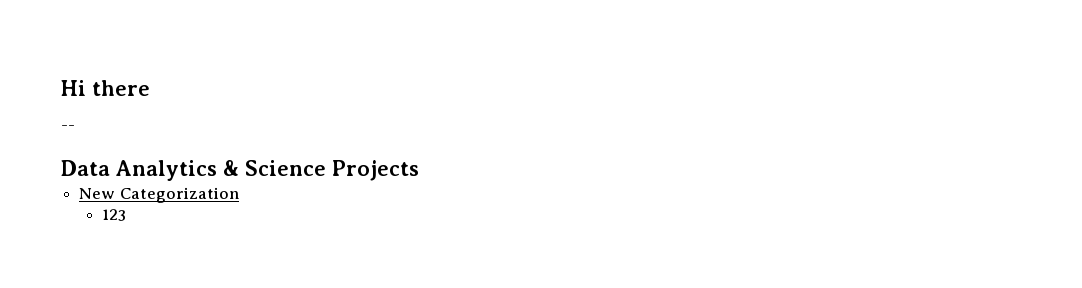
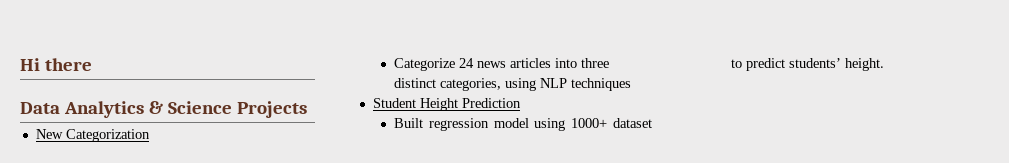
- --
- 123
+ Categorize 24 news articles into three distinct categories, using NLP techniques
+ Student Height Prediction
+ Built regression model using 1000+ dataset to predict students’ height.

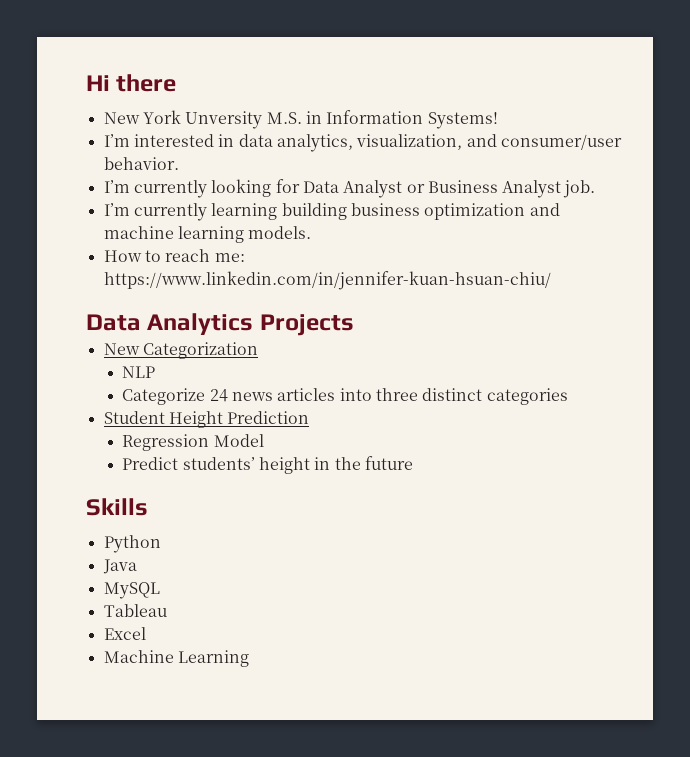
+ New York Unversity M.S. in Information Systems!
+ I’m interested in data analytics, visualization, and consumer/user behavior.
+ I’m currently looking for Data Analyst or Business Analyst job.
+ I’m currently learning building business optimization and machine learning models.
+ How to reach me: https://www.linkedin.com/in/jennifer-kuan-hsuan-chiu/
- Data Analytics & Science Projects
+ Data Analytics Projects
+ NLP
- Categorize 24 news articles into three distinct categories, using NLP techniques
+ Categorize 24 news articles into three distinct categories
- Built regression model using 1000+ dataset to predict students’ height.
+ Regression Model
+ Predict students’ height in the future
+ Skills
+ Python
+ Java
+ MySQL
+ Tableau
+ Excel
+ Machine Learning

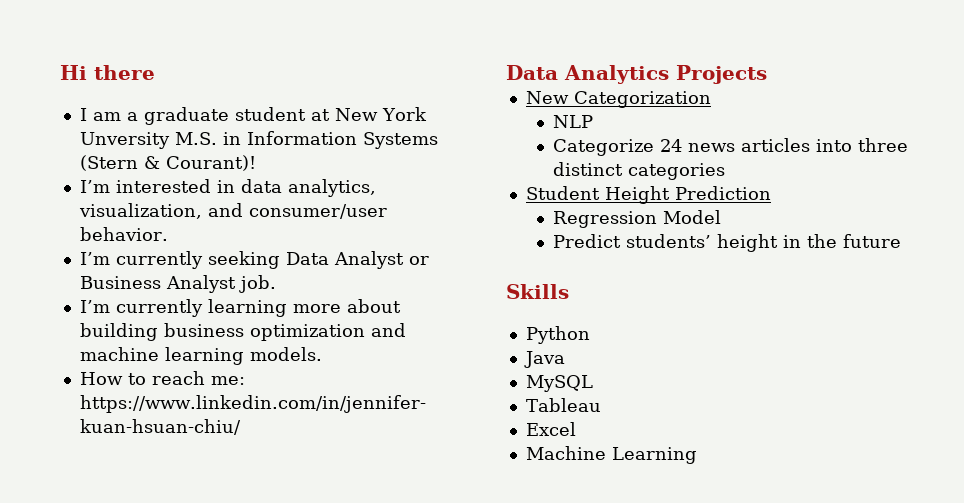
- New York Unversity M.S. in Information Systems!
+ I am a graduate student at New York Unversity M.S. in Information Systems (Stern & Courant)!
- I’m currently looking for Data Analyst or Business Analyst job.
+ I’m currently seeking Data Analyst or Business Analyst job.
- I’m currently learning building business optimization and machine learning models.
+ I’m currently learning more about building business optimization and machine learning models.

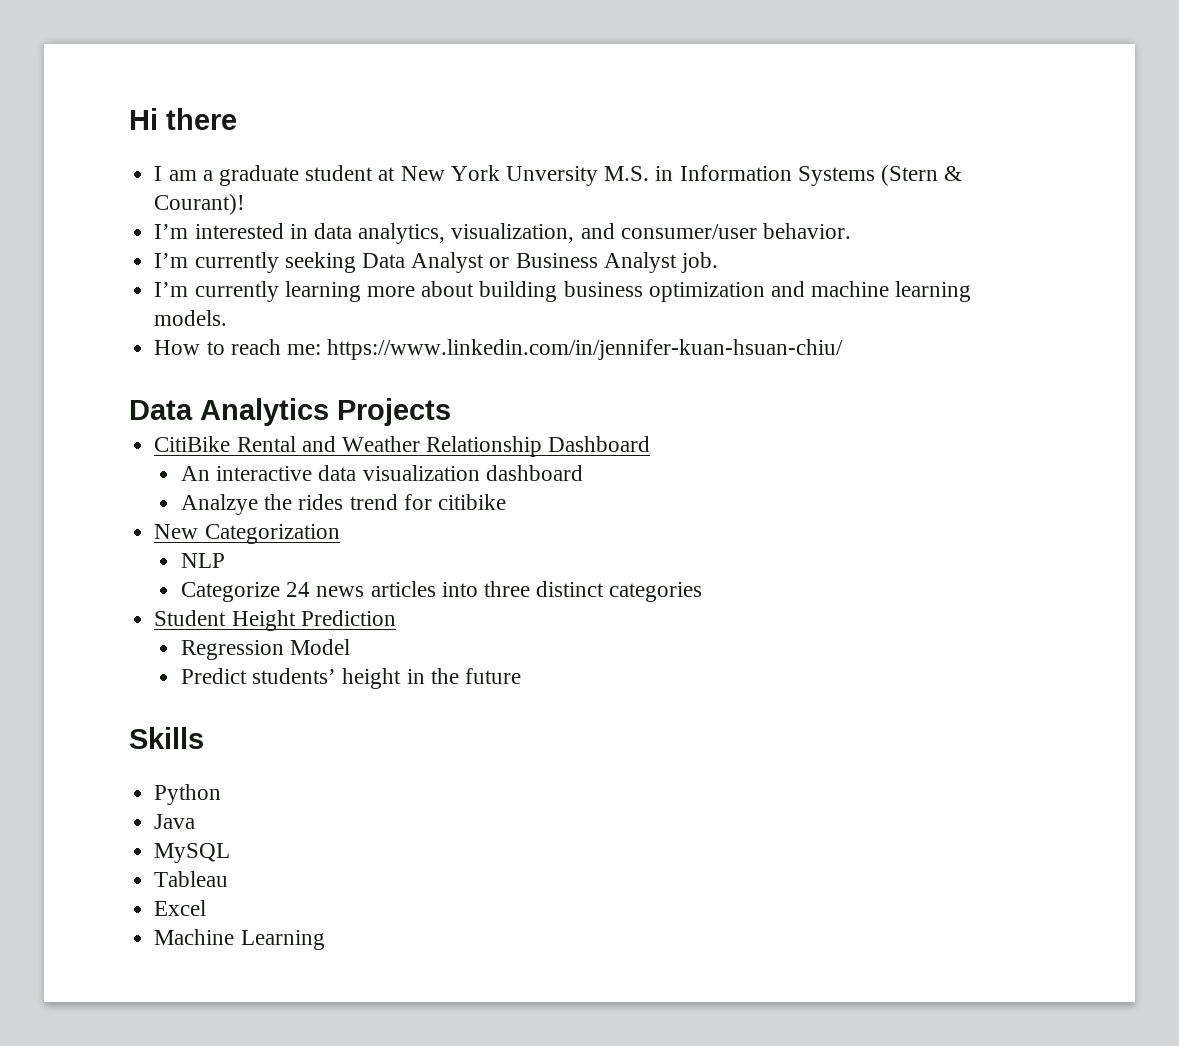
+ CitiBike Rental and Weather Relationship Dashboard
+ An interactive data visualization dashboard
+ Analzye the rides trend for citibike

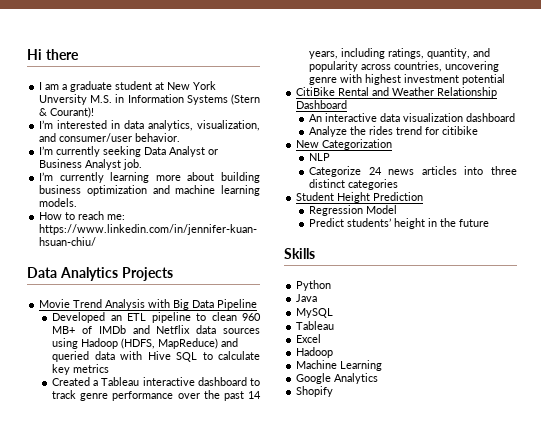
+ Movie Trend Analysis with Big Data Pipeline
+ Developed an ETL pipeline to clean 960 MB+ of IMDb and Netflix data sources using Hadoop (HDFS, MapReduce) and queried data with Hive SQL to calculate key metrics
+ Created a Tableau interactive dashboard to track genre performance over the past 14 years, including ratings, quantity, and popularity across countries, uncovering genre with highest investment potential
- Analzye the rides trend for citibike
+ Analyze the rides trend for citibike
  Excel
+ Hadoop
+ Google Analytics
+ Shopify

